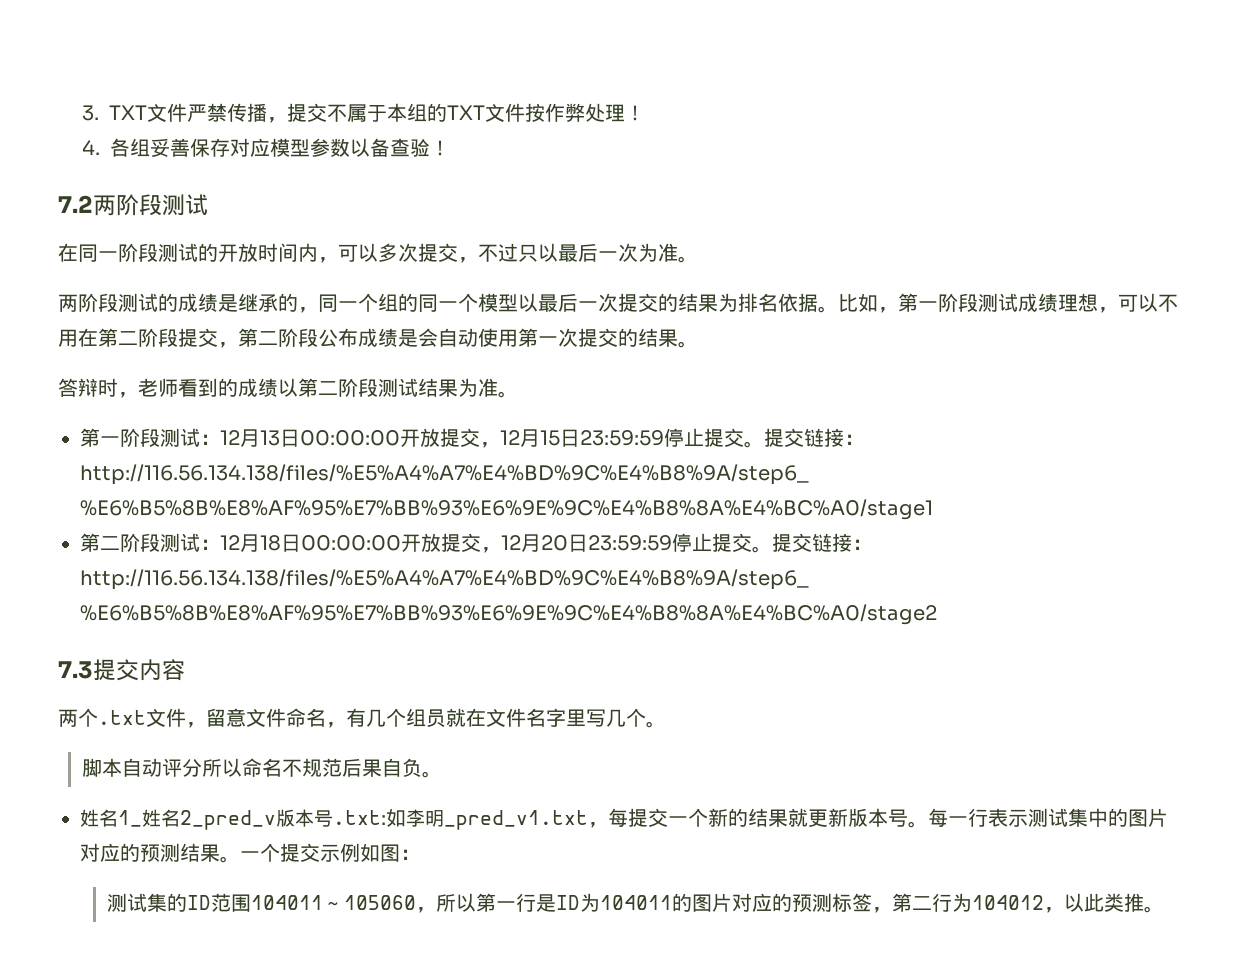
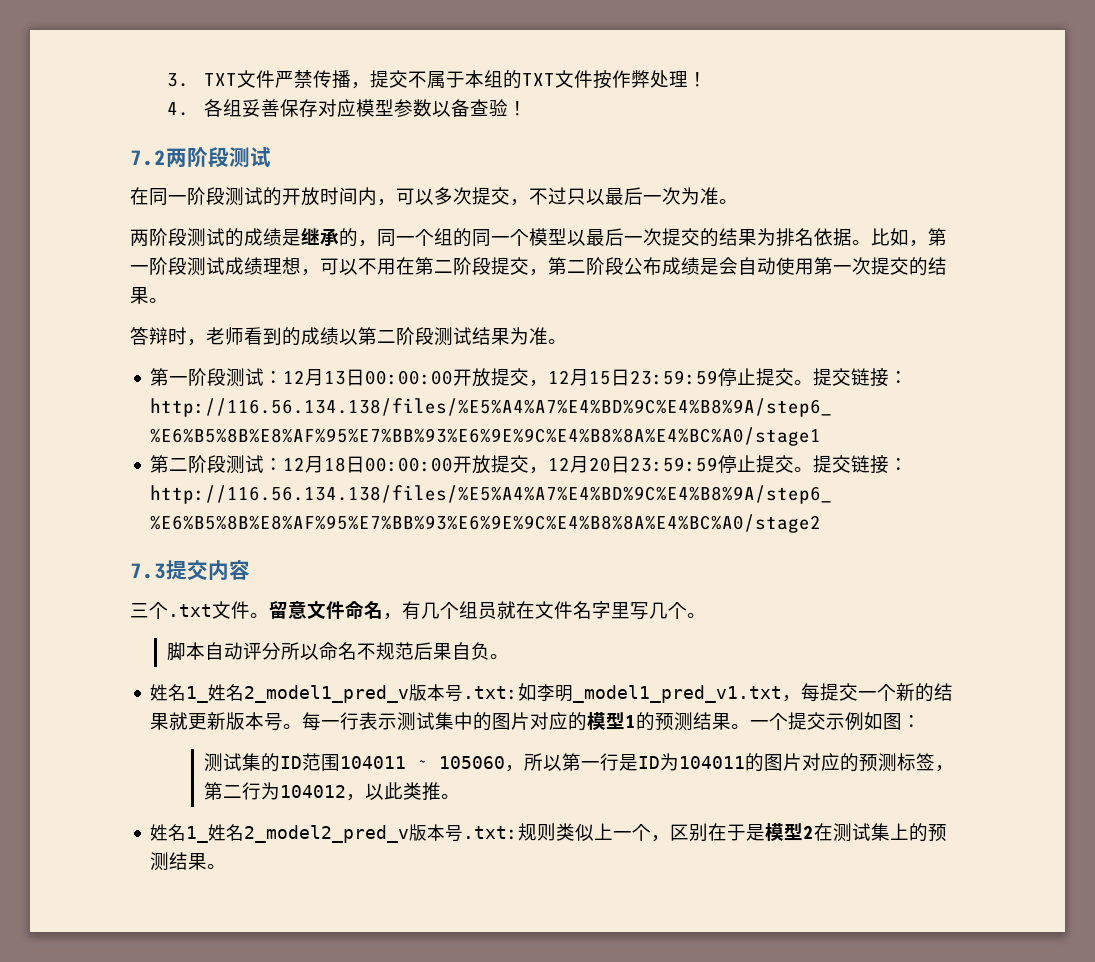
- 两个.txt文件，留意文件命名，有几个组员就在文件名字里写几个。
+ 三个.txt文件。留意文件命名，有几个组员就在文件名字里写几个。
- 姓名1_姓名2_pred_v版本号.txt:如李明_pred_v1.txt，每提交一个新的结果就更新版本号。
+ 姓名1_姓名2_model1_pred_v版本号.txt:如李明_model1_pred_v1.txt，每提交一个新的结果就更新版本号。
- 每一行表示测试集中的图片对应的预测结果。
+ 每一行表示测试集中的图片对应的模型1的预测结果。
+ 姓名1_姓名2_model2_pred_v版本号.txt:规则类似上一个，区别在于是模型2在测试集上的预测结果。

